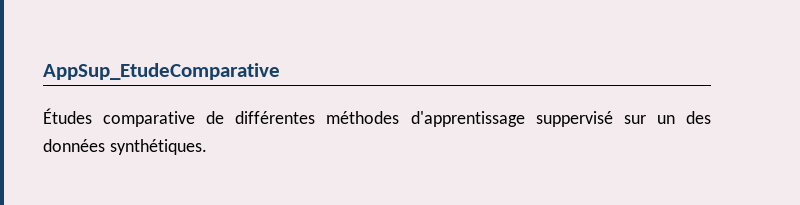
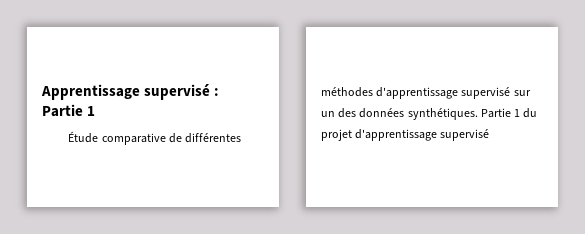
- AppSup_EtudeComparative
- Études comparative de différentes méthodes d'apprentissage suppervisé sur un des données synthétiques.
+ Apprentissage supervisé : Partie 1
+ Étude comparative de différentes méthodes d'apprentissage supervisé sur un des données synthétiques.
+ Partie 1 du projet d'apprentissage supervisé

